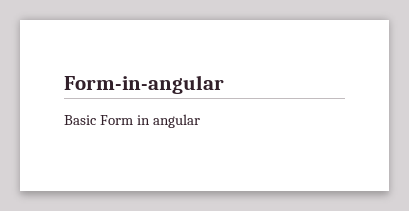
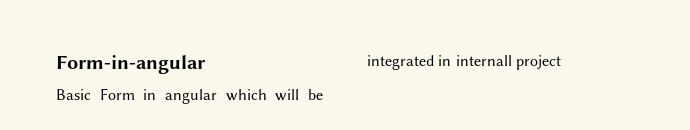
- Basic Form in angular
+ Basic Form in angular which will be integrated in internall project

